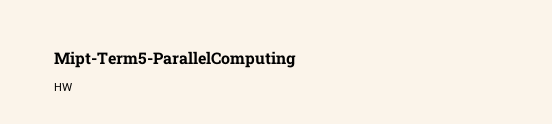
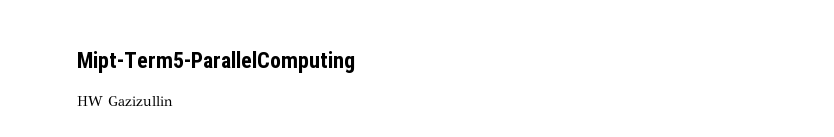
- HW
+ HW Gazizullin

